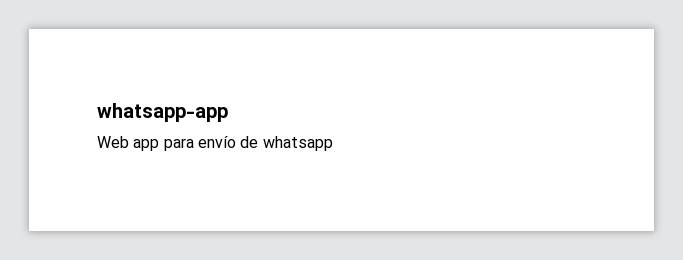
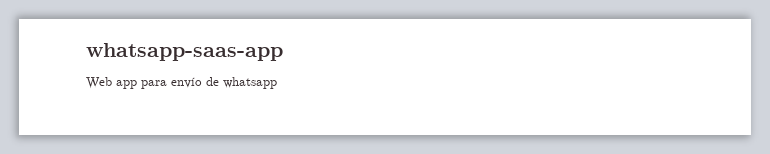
- whatsapp-app
+ whatsapp-saas-app

